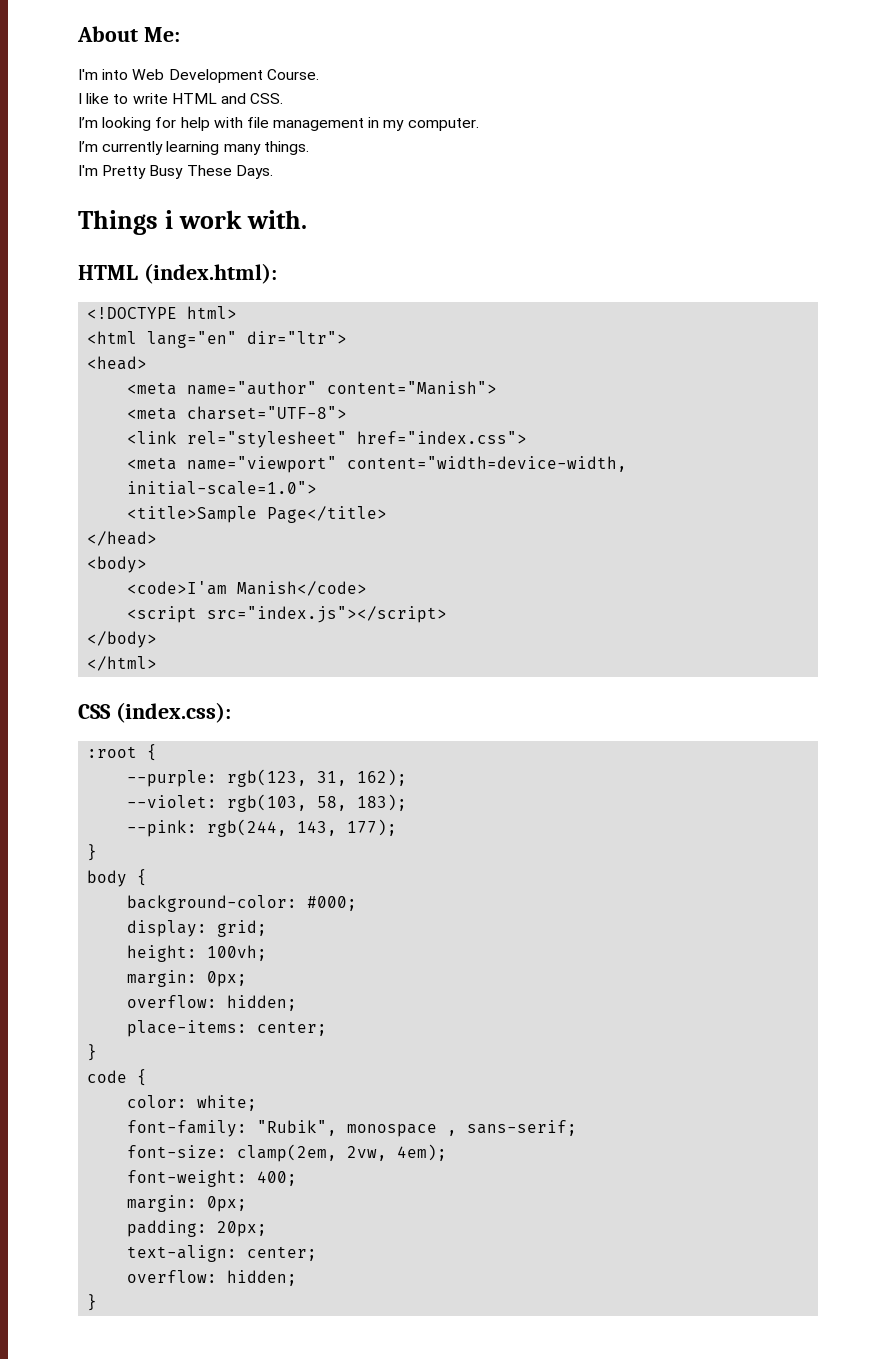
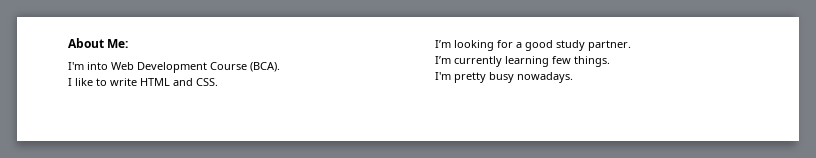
- I'm into Web Development Course.
+ I'm into Web Development Course (BCA).
- I’m looking for help with file management in my computer.
+ I’m looking for a good study partner.
- I’m currently learning many things.
+ I’m currently learning few things.
- I'm Pretty Busy These Days.
- Things i work with.
- HTML (index.html):
- <!DOCTYPE html>
- <html lang="en" dir="ltr">
- <head>
- <meta name="author" content="Manish">
- <meta charset="UTF-8">
- <link rel="stylesheet" href="index.css">
- <meta name="viewport" content="width=device-width, initial-scale=1.0">
- <title>Sample Page</title>
- </head>
- <body>
- <code>I'am Manish</code>
- <script src="index.js"></script>
- </body>
- </html>
- CSS (index.css):
- :root {
- --purple: rgb(123, 31, 162);
- --violet: rgb(103, 58, 183);
- --pink: rgb(244, 143, 177);
- }
- body {
- background-color: #000;
- display: grid;
- height: 100vh;
- margin: 0px;
- overflow: hidden;
- place-items: center;
- }
- code {
- color: white;
- font-family: "Rubik", monospace , sans-serif;
- font-size: clamp(2em, 2vw, 4em);
- font-weight: 400;
- margin: 0px;
- padding: 20px;
- text-align: center;
- overflow: hidden;
- }
+ I'm pretty busy nowadays.

